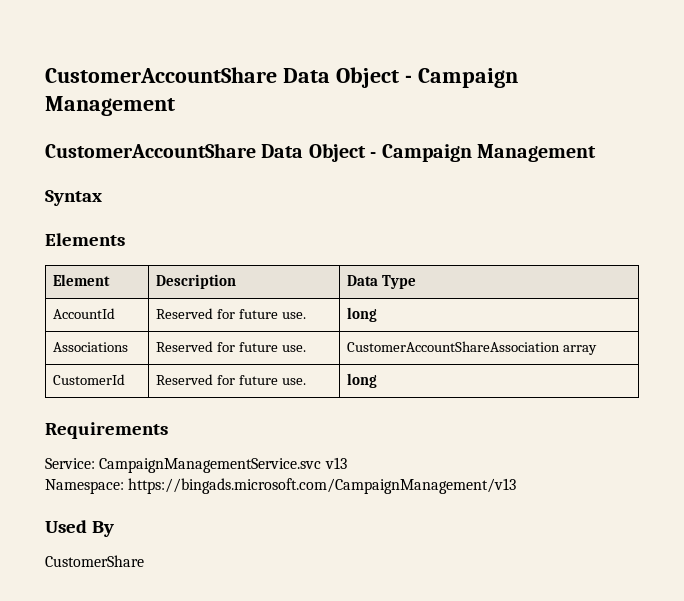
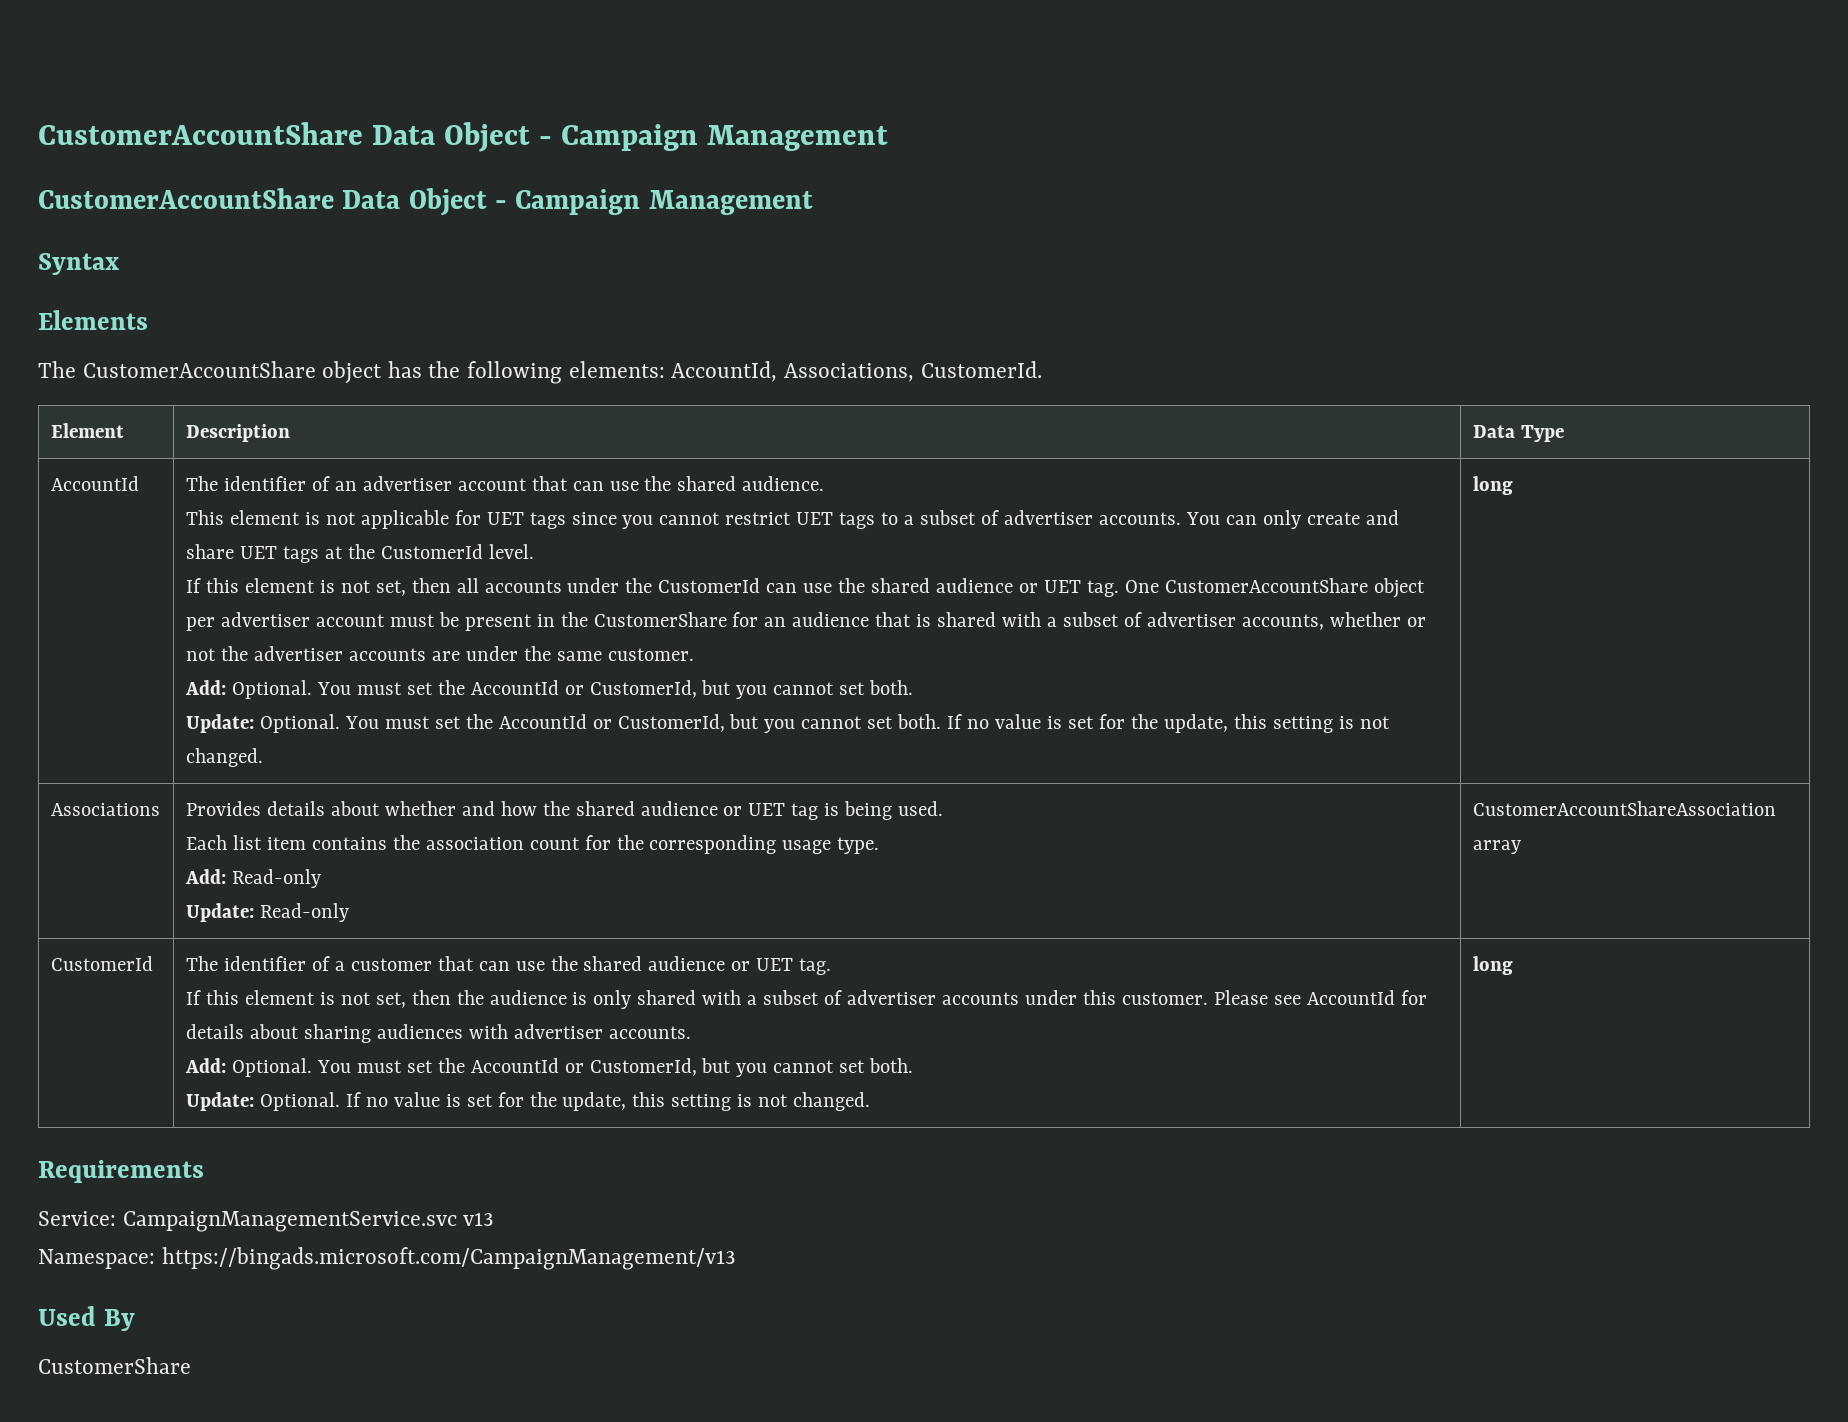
+ The CustomerAccountShare object has the following elements: AccountId, Associations, CustomerId.
- AccountId | Reserved for future use. | long
- Associations | Reserved for future use. | CustomerAccountShareAssociation array
- CustomerId | Reserved for future use. | long
+ AccountId | The identifier of an advertiser account that can use the shared audience.
+ This element is not applicable for UET tags since you cannot restrict UET tags to a subset of advertiser accounts. You can only create and share UET tags at the CustomerId level.
+ If this element is not set, then all accounts under the CustomerId can use the shared audience or UET tag. One CustomerAccountShare object per advertiser account must be present in the CustomerShare for an audience that is shared with a subset of advertiser accounts, whether or not the advertiser accounts are under the same customer.
+ Add: Optional. You must set the AccountId or CustomerId, but you cannot set both.
+ Update: Optional. You must set the AccountId or CustomerId, but you cannot set both. If no value is set for the update, this setting is not changed. | long
+ Associations | Provides details about whether and how the shared audience or UET tag is being used.
+ Each list item contains the association count for the corresponding usage type.
+ Add: Read-only
+ Update: Read-only | CustomerAccountShareAssociation array
+ CustomerId | The identifier of a customer that can use the shared audience or UET tag.
+ If this element is not set, then the audience is only shared with a subset of advertiser accounts under this customer. Please see AccountId for details about sharing audiences with advertiser accounts.
+ Add: Optional. You must set the AccountId or CustomerId, but you cannot set both.
+ Update: Optional. If no value is set for the update, this setting is not changed. | long

